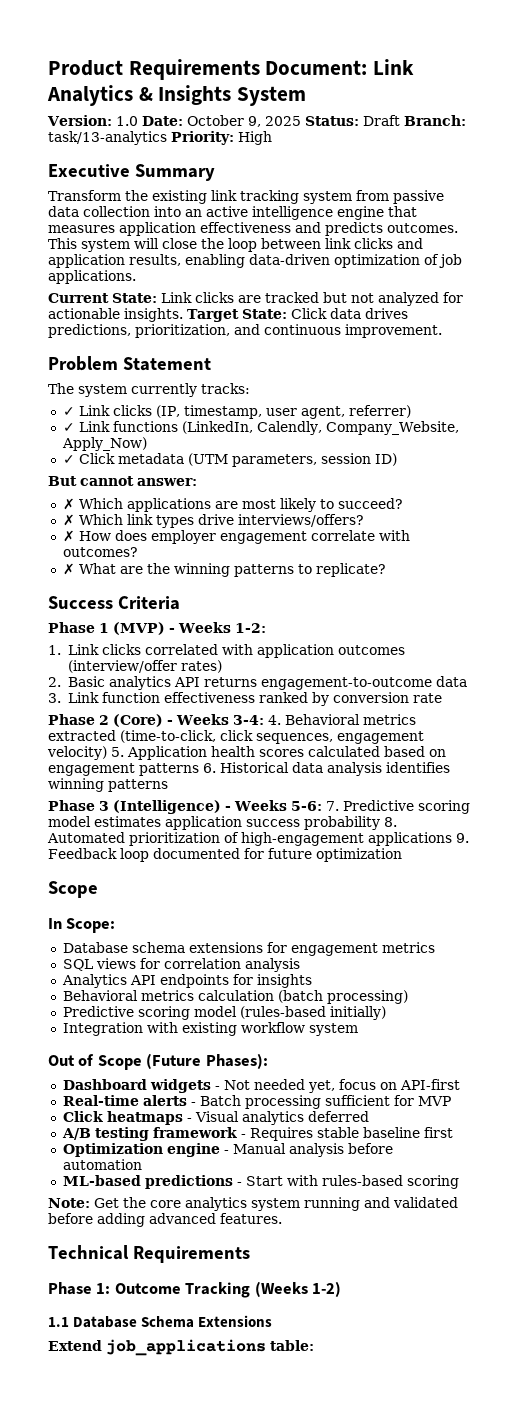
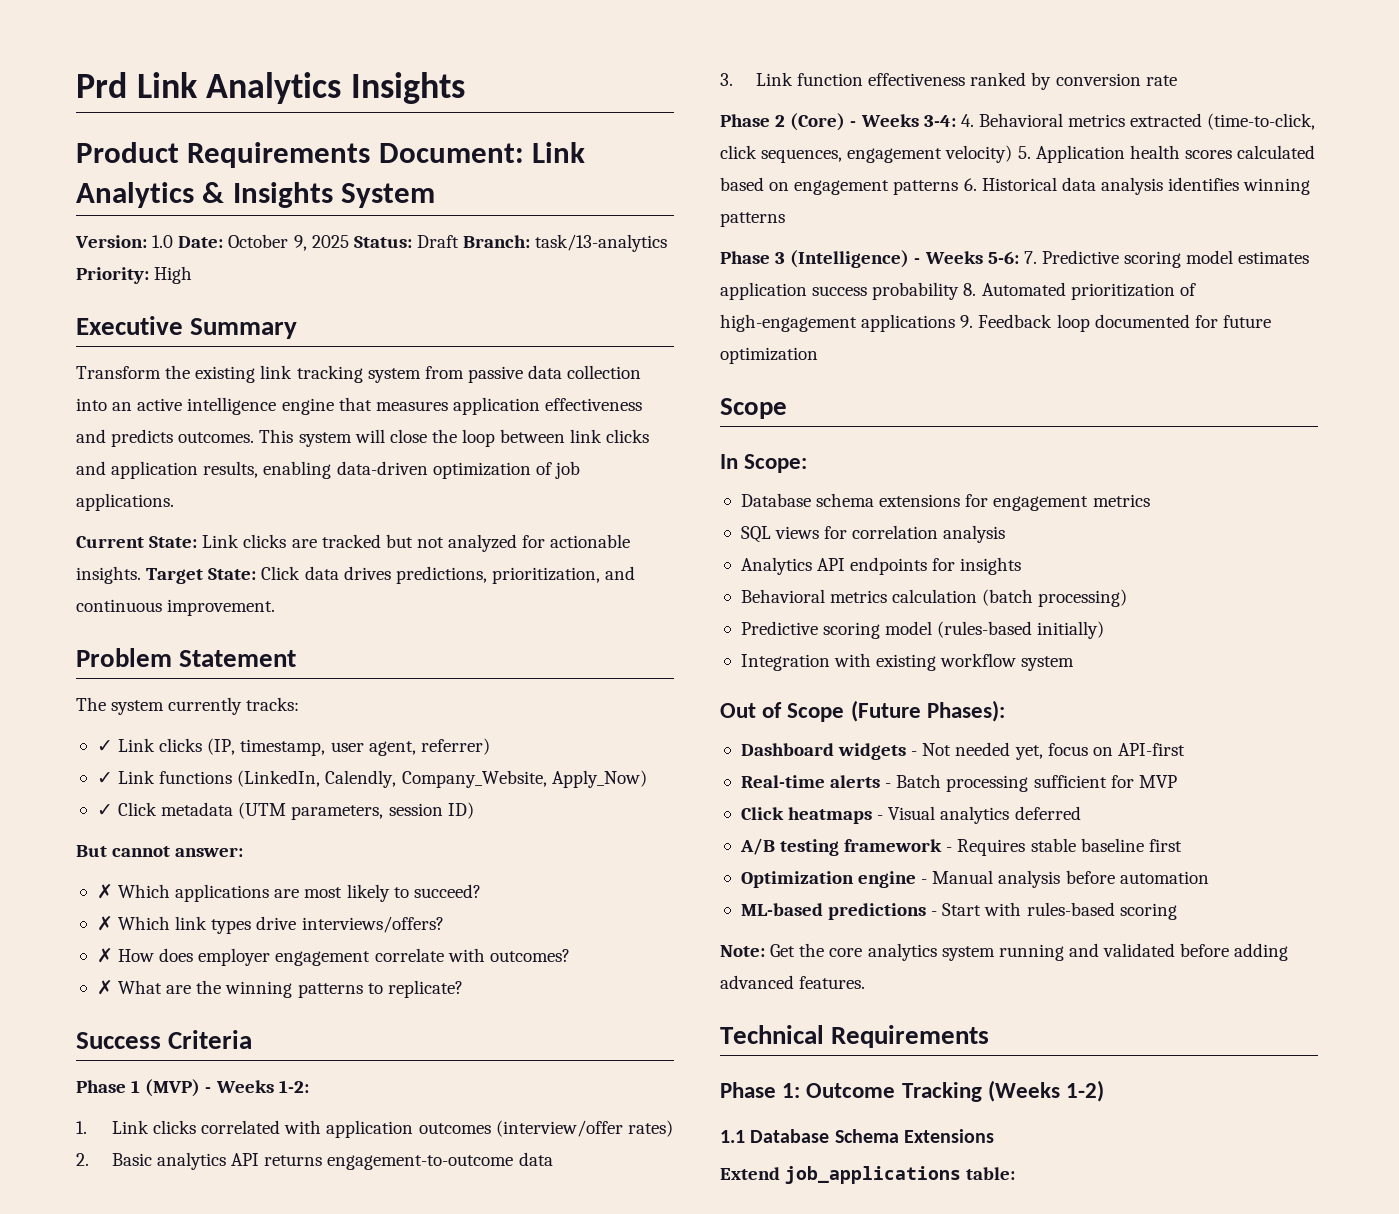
+ Prd Link Analytics Insights

